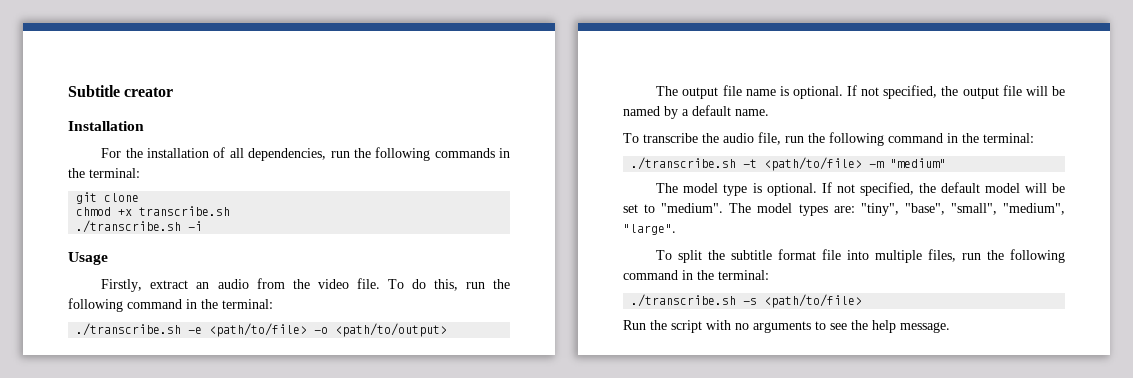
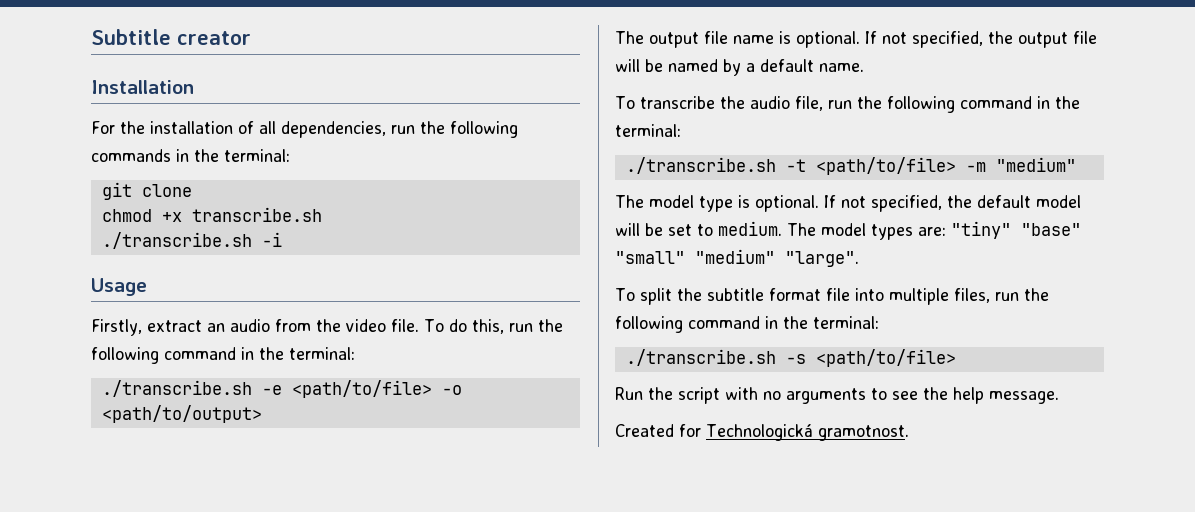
- If not specified, the default model will be set to "medium".
+ If not specified, the default model will be set to medium.
- The model types are: "tiny", "base", "small", "medium", "large".
+ The model types are: "tiny" "base" "small" "medium" "large".
+ Created for Technologická gramotnost.

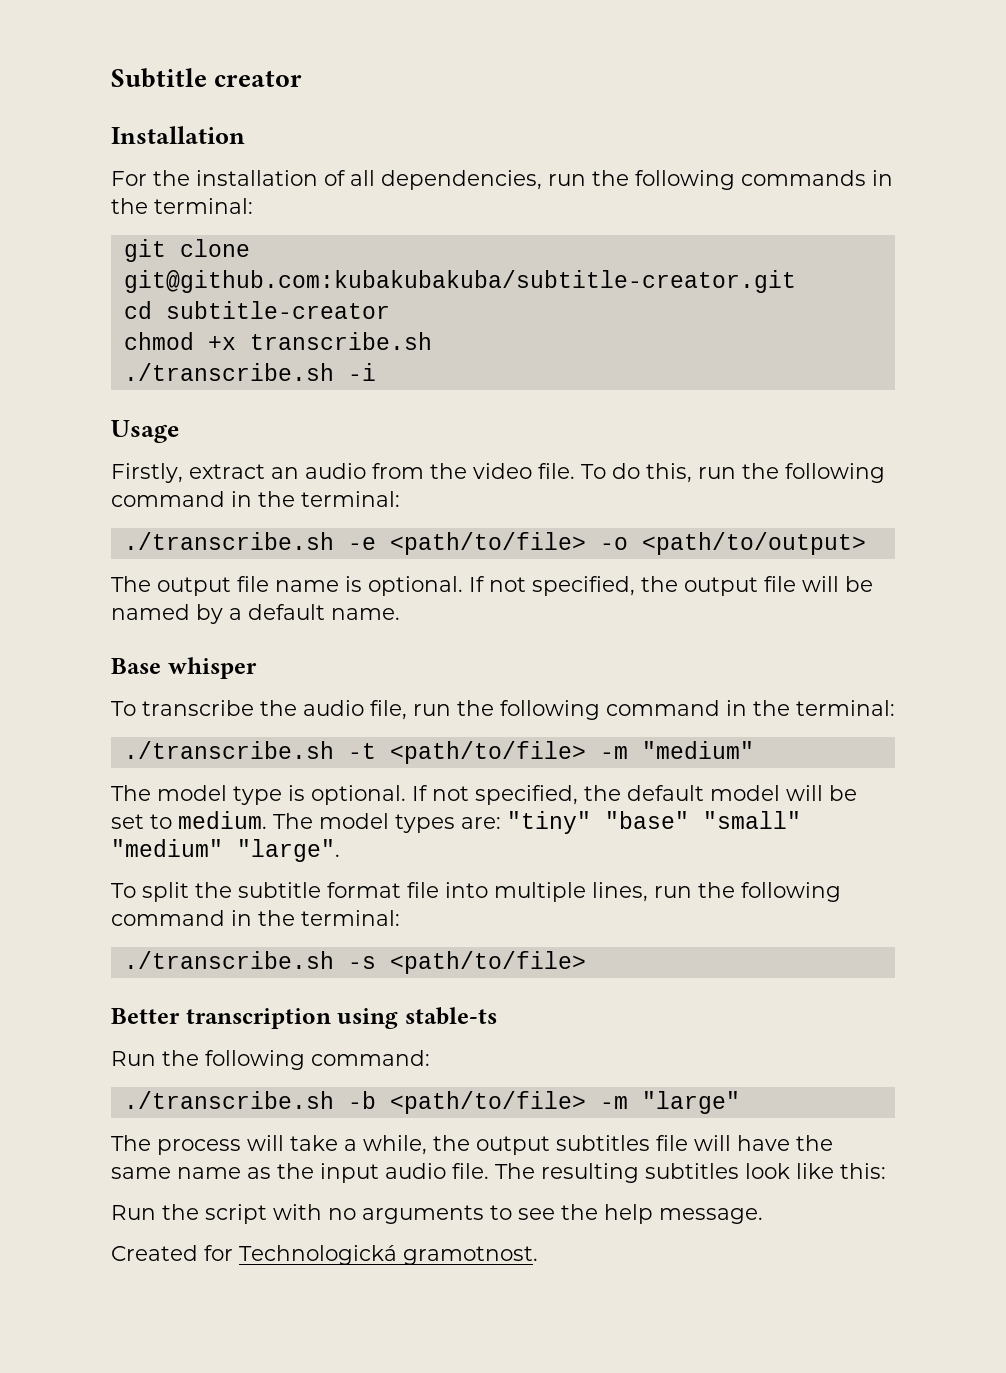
- git clone
+ git clone git@github.com:kubakubakuba/subtitle-creator.git
+ cd subtitle-creator
+ Base whisper
- To split the subtitle format file into multiple files, run the following command in the terminal:
+ To split the subtitle format file into multiple lines, run the following command in the terminal:
+ Better transcription using stable-ts
+ Run the following command:
+ ./transcribe.sh -b <path/to/file> -m "large"
+ The process will take a while, the output subtitles file will have the same name as the input audio file. The resulting subtitles look like this:

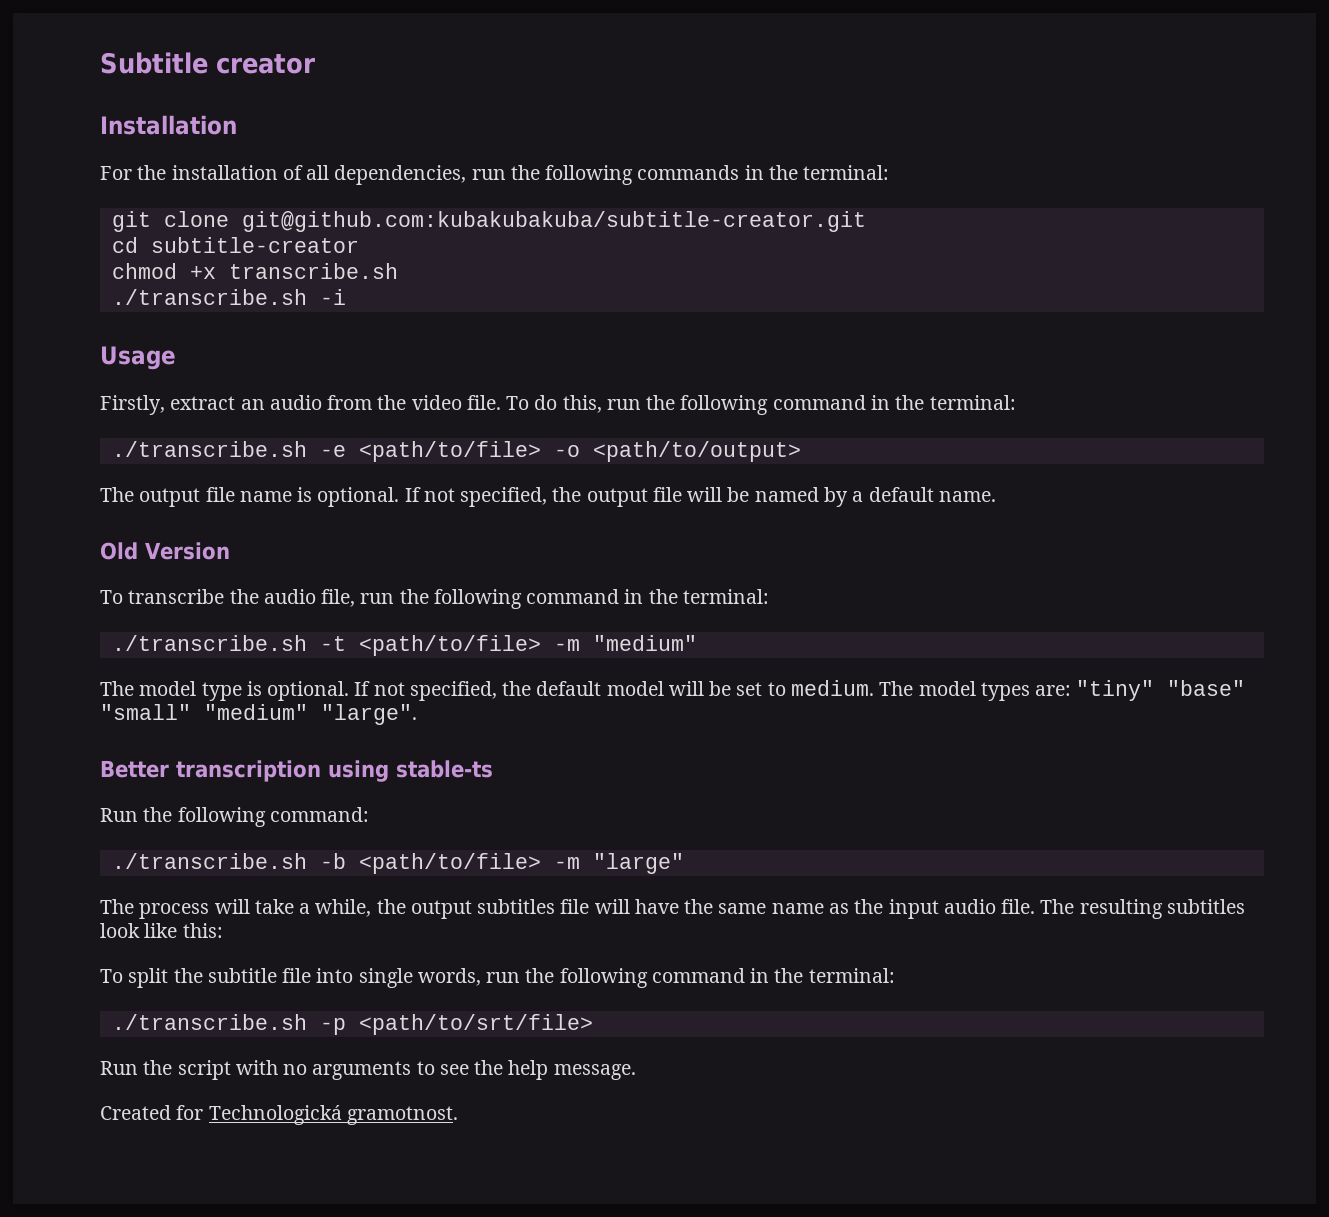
- Base whisper
+ Old Version
- To split the subtitle format file into multiple lines, run the following command in the terminal:
- ./transcribe.sh -s <path/to/file>
+ To split the subtitle file into single words, run the following command in the terminal:
+ ./transcribe.sh -p <path/to/srt/file>

